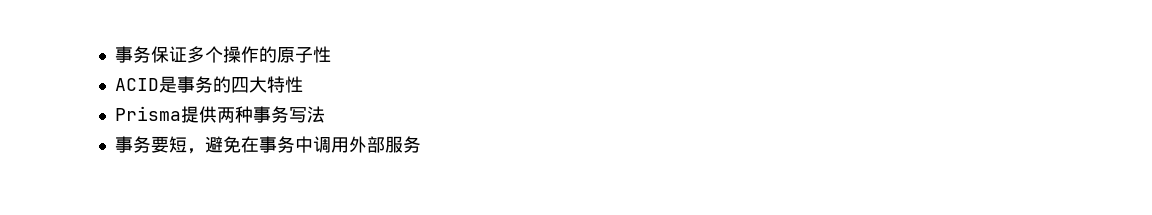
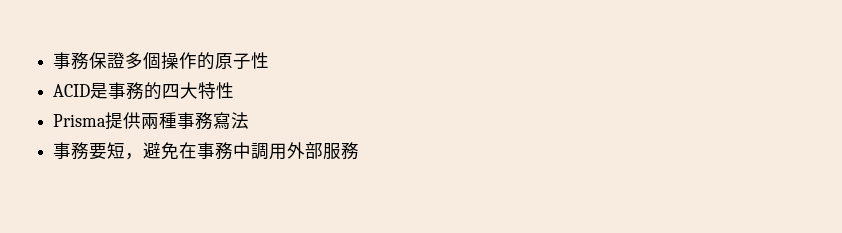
- 事务保证多个操作的原子性
+ 事務保證多個操作的原子性
- ACID是事务的四大特性
+ ACID是事務的四大特性
- Prisma提供两种事务写法
+ Prisma提供兩種事務寫法
- 事务要短，避免在事务中调用外部服务
+ 事務要短，避免在事務中調用外部服務

